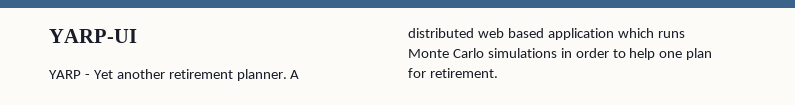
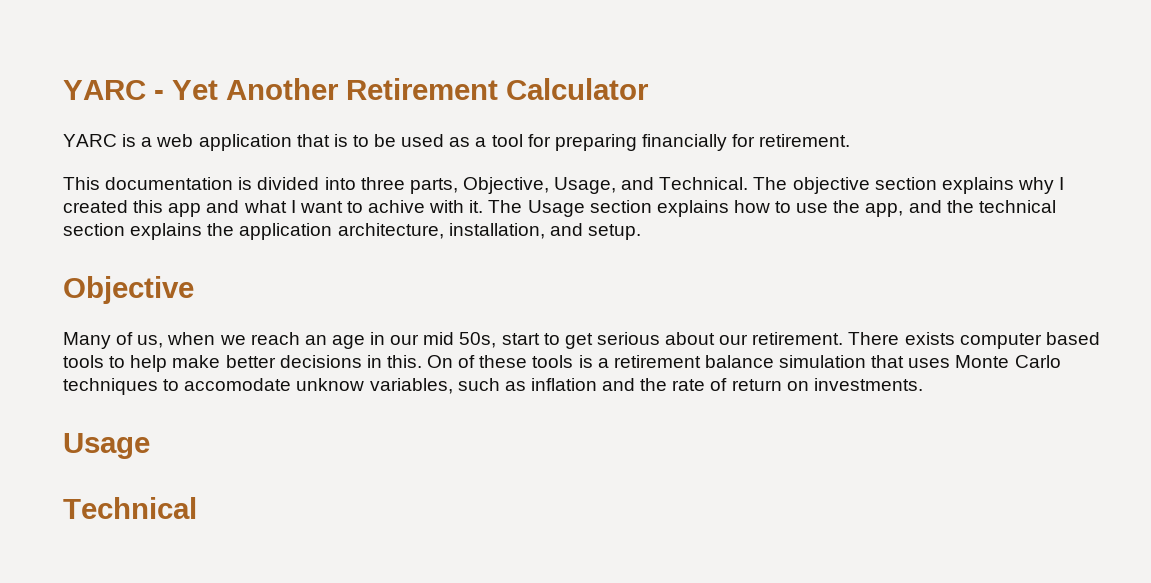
- YARP-UI
- YARP - Yet another retirement planner. A distributed web based application which runs Monte Carlo simulations in order to help one plan for retirement.
+ YARC - Yet Another Retirement Calculator
+ YARC is a web application that is to be used as a tool for preparing financially for retirement.
+ This documentation is divided into three parts, Objective, Usage, and Technical. The objective section explains why I created this app and what I want to achive with it. The Usage section explains how to use the app, and the technical section explains the application architecture, installation, and setup.
+ Objective
+ Many of us, when we reach an age in our mid 50s, start to get serious about our retirement. There exists computer based tools to help make better decisions in this. On of these tools is a retirement balance simulation that uses Monte Carlo techniques to accomodate unknow variables, such as inflation and the rate of return on investments.
+ Usage
+ Technical

